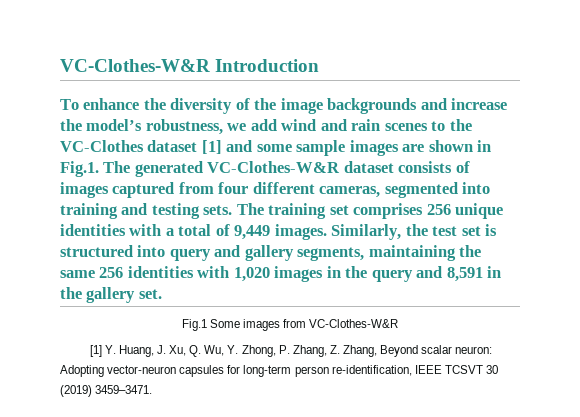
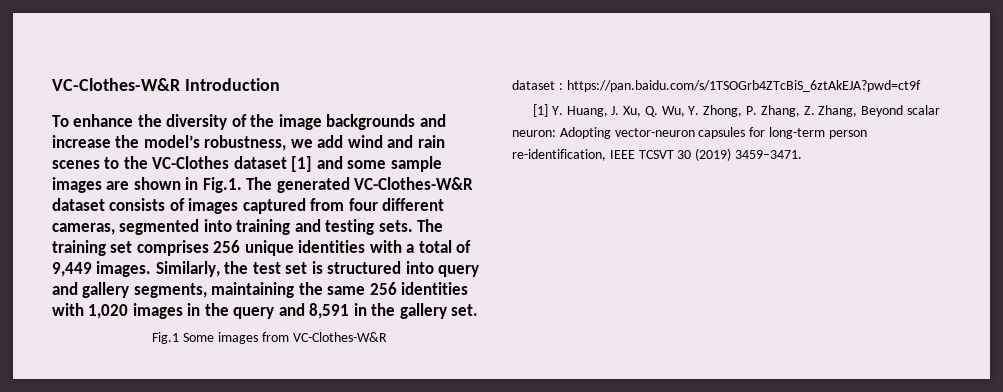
+ dataset : https://pan.baidu.com/s/1TSOGrb4ZTcBiS_6ztAkEJA?pwd=ct9f

